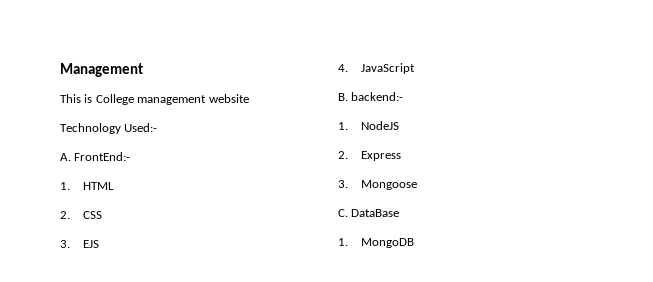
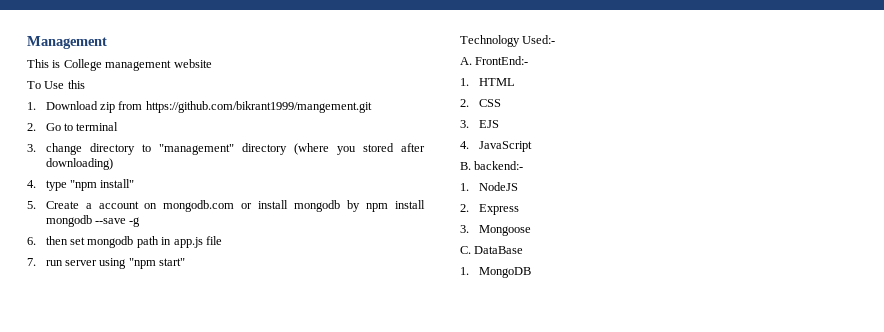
+ To Use this
+ 1. Download zip from https://github.com/bikrant1999/mangement.git
+ 2. Go to terminal
+ 3. change directory to "management" directory (where you stored after downloading)
+ 4. type "npm install"
+ 5. Create a account on mongodb.com or install mongodb by npm install mongodb --save -g
+ 6. then set mongodb path in app.js file
+ 7. run server using "npm start"

